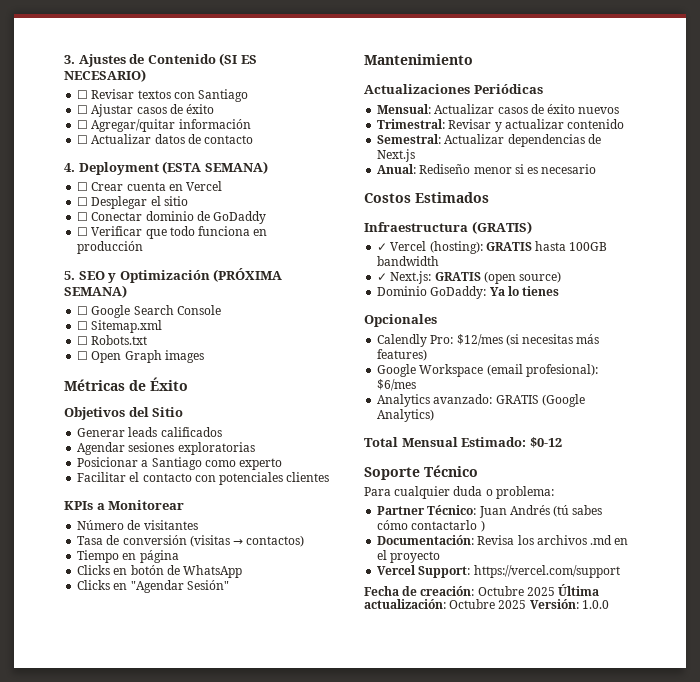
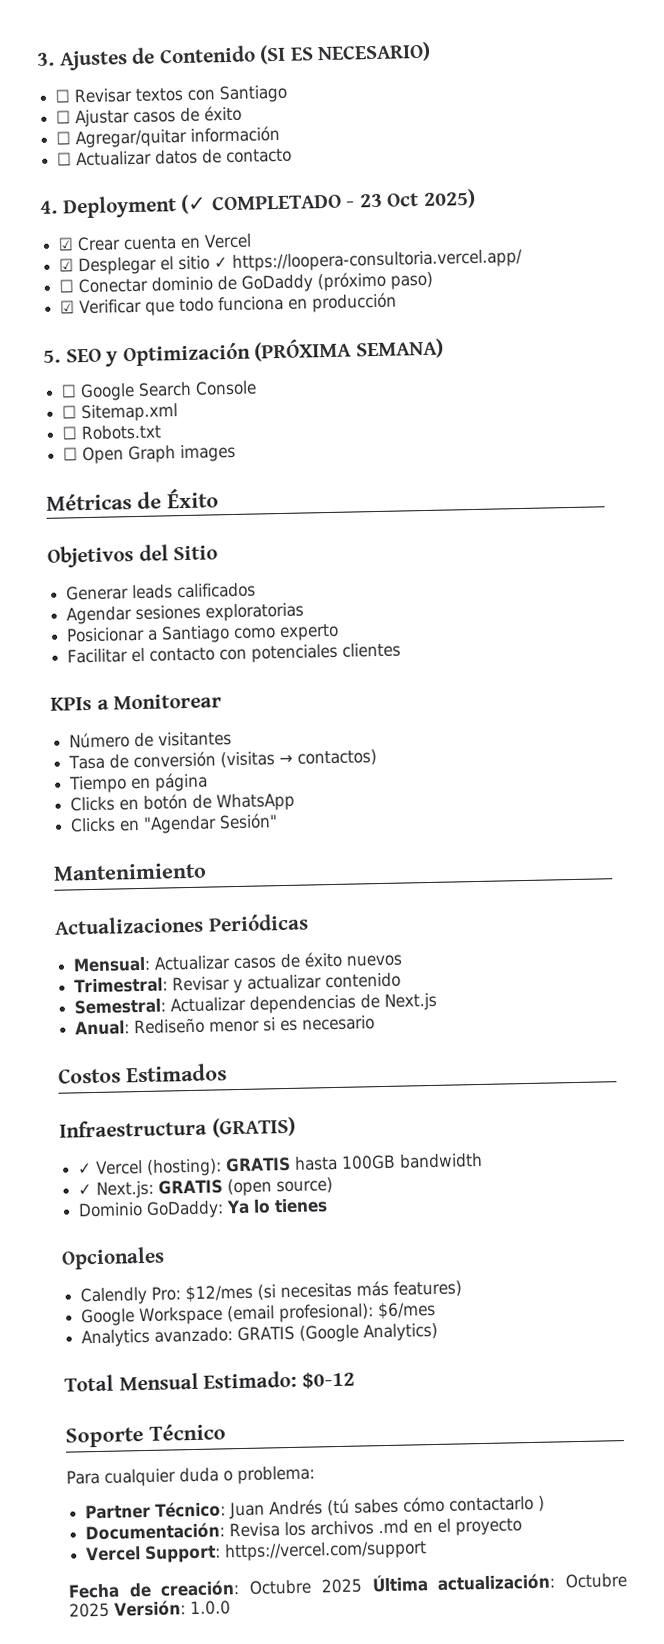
- 4. Deployment (ESTA SEMANA)
- ☐ Crear cuenta en Vercel
+ 4. Deployment (✓ COMPLETADO - 23 Oct 2025)
+ ☑ Crear cuenta en Vercel
- ☐ Desplegar el sitio
+ ☑ Desplegar el sitio ✓ https://loopera-consultoria.vercel.app/
- ☐ Conectar dominio de GoDaddy
- ☐ Verificar que todo funciona en producción
+ ☐ Conectar dominio de GoDaddy (próximo paso)
+ ☑ Verificar que todo funciona en producción

